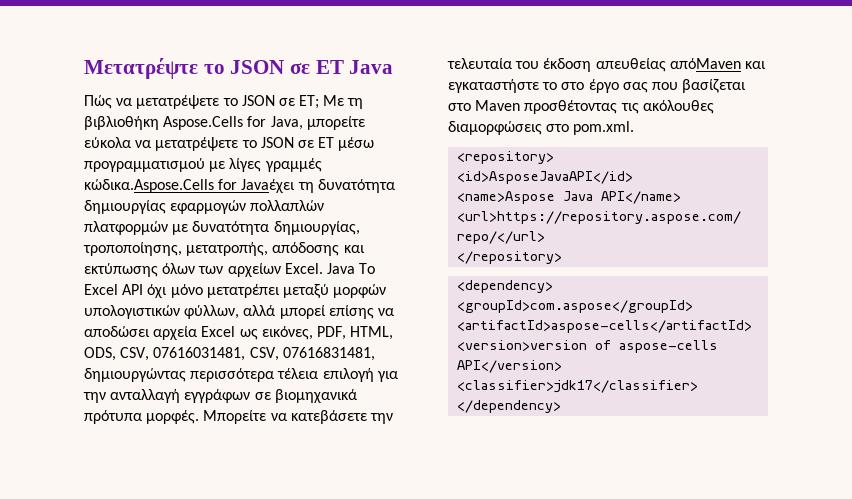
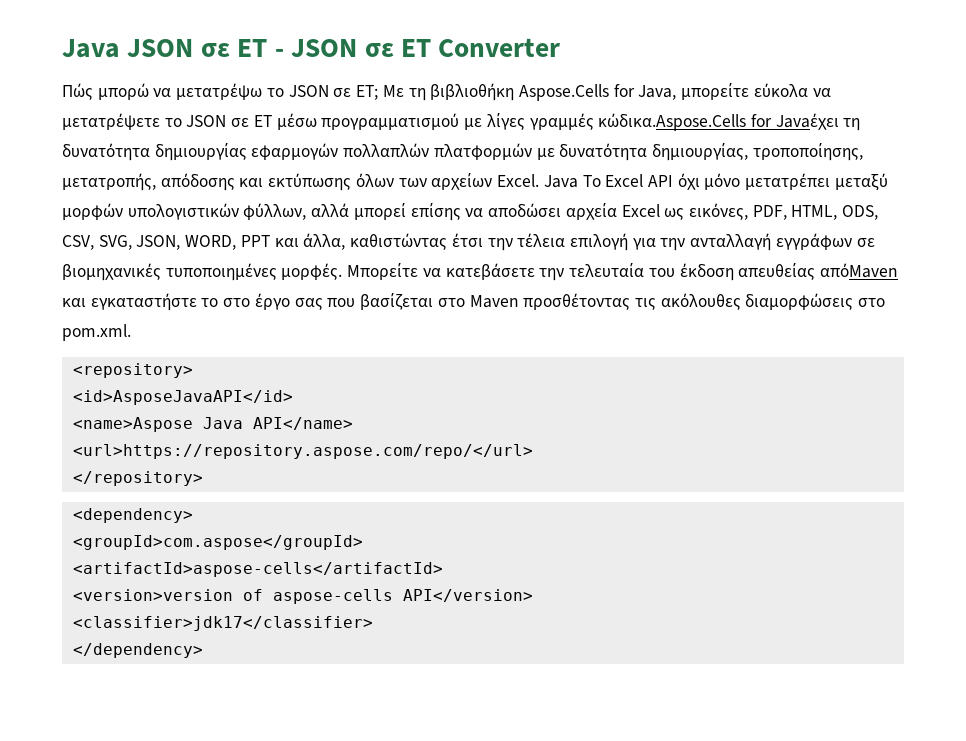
- Μετατρέψτε το JSON σε ET Java
- Πώς να μετατρέψετε το JSON σε ET; Με τη βιβλιοθήκη Aspose.Cells for Java, μπορείτε εύκολα να μετατρέψετε το JSON σε ET μέσω προγραμματισμού με λίγες γραμμές κώδικα.Aspose.Cells for Javaέχει τη δυνατότητα δημιουργίας εφαρμογών πολλαπλών πλατφορμών με δυνατότητα δημιουργίας, τροποποίησης, μετατροπής, απόδοσης και εκτύπωσης όλων των αρχείων Excel.
+ Java JSON σε ET - JSON σε ET Converter
+ Πώς μπορώ να μετατρέψω το JSON σε ET; Με τη βιβλιοθήκη Aspose.Cells for Java, μπορείτε εύκολα να μετατρέψετε το JSON σε ET μέσω προγραμματισμού με λίγες γραμμές κώδικα.Aspose.Cells for Javaέχει τη δυνατότητα δημιουργίας εφαρμογών πολλαπλών πλατφορμών με δυνατότητα δημιουργίας, τροποποίησης, μετατροπής, απόδοσης και εκτύπωσης όλων των αρχείων Excel.
- Java Το Excel API όχι μόνο μετατρέπει μεταξύ μορφών υπολογιστικών φύλλων, αλλά μπορεί επίσης να αποδώσει αρχεία Excel ως εικόνες, PDF, HTML, ODS, CSV, 07616031481, CSV, 07616831481, δημιουργώντας περισσότερα τέλεια επιλογή για την ανταλλαγή εγγράφων σε βιομηχανικά πρότυπα μορφές.
+ Java Το Excel API όχι μόνο μετατρέπει μεταξύ μορφών υπολογιστικών φύλλων, αλλά μπορεί επίσης να αποδώσει αρχεία Excel ως εικόνες, PDF, HTML, ODS, CSV, SVG, JSON, WORD, PPT και άλλα, καθιστώντας έτσι την τέλεια επιλογή για την ανταλλαγή εγγράφων σε βιομηχανικές τυποποιημένες μορφές.

